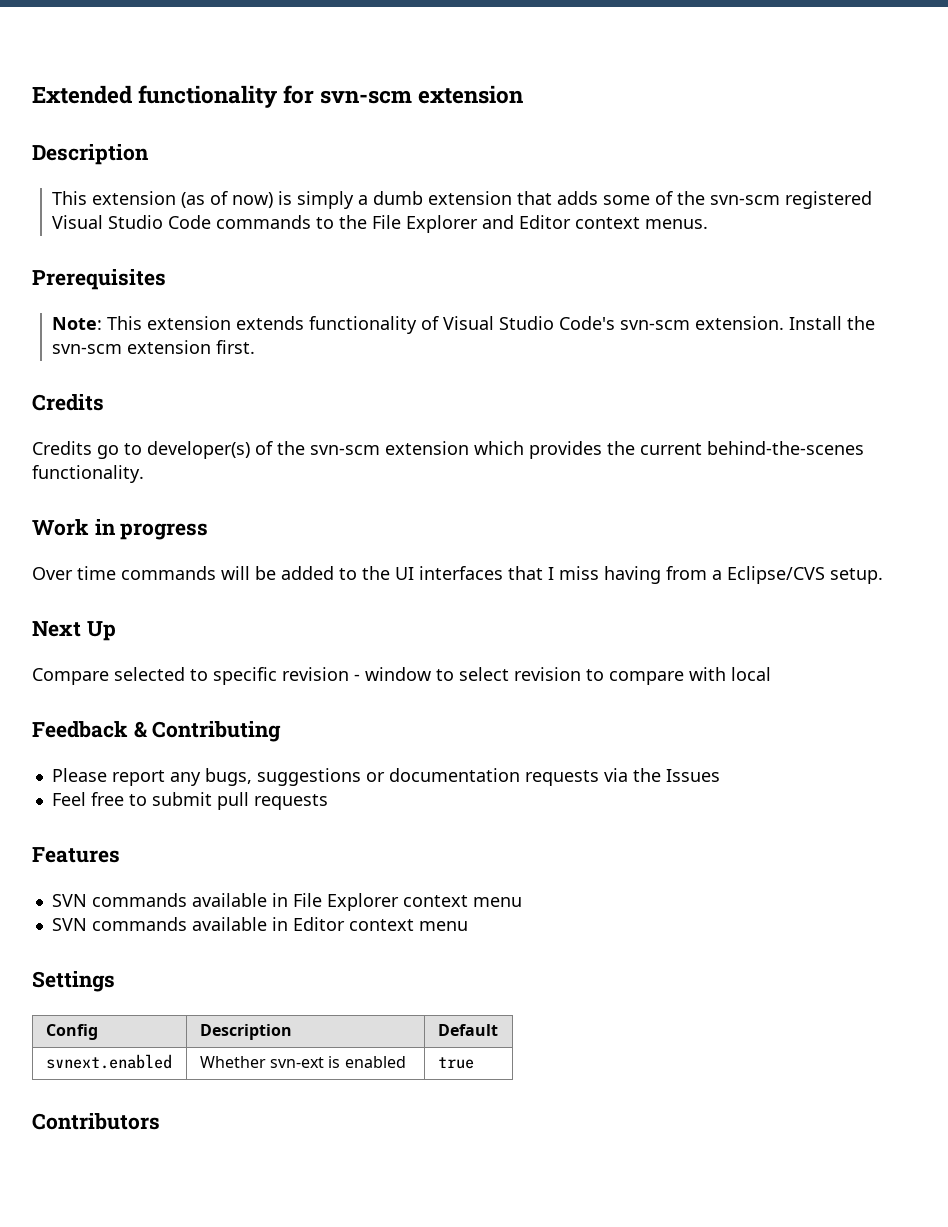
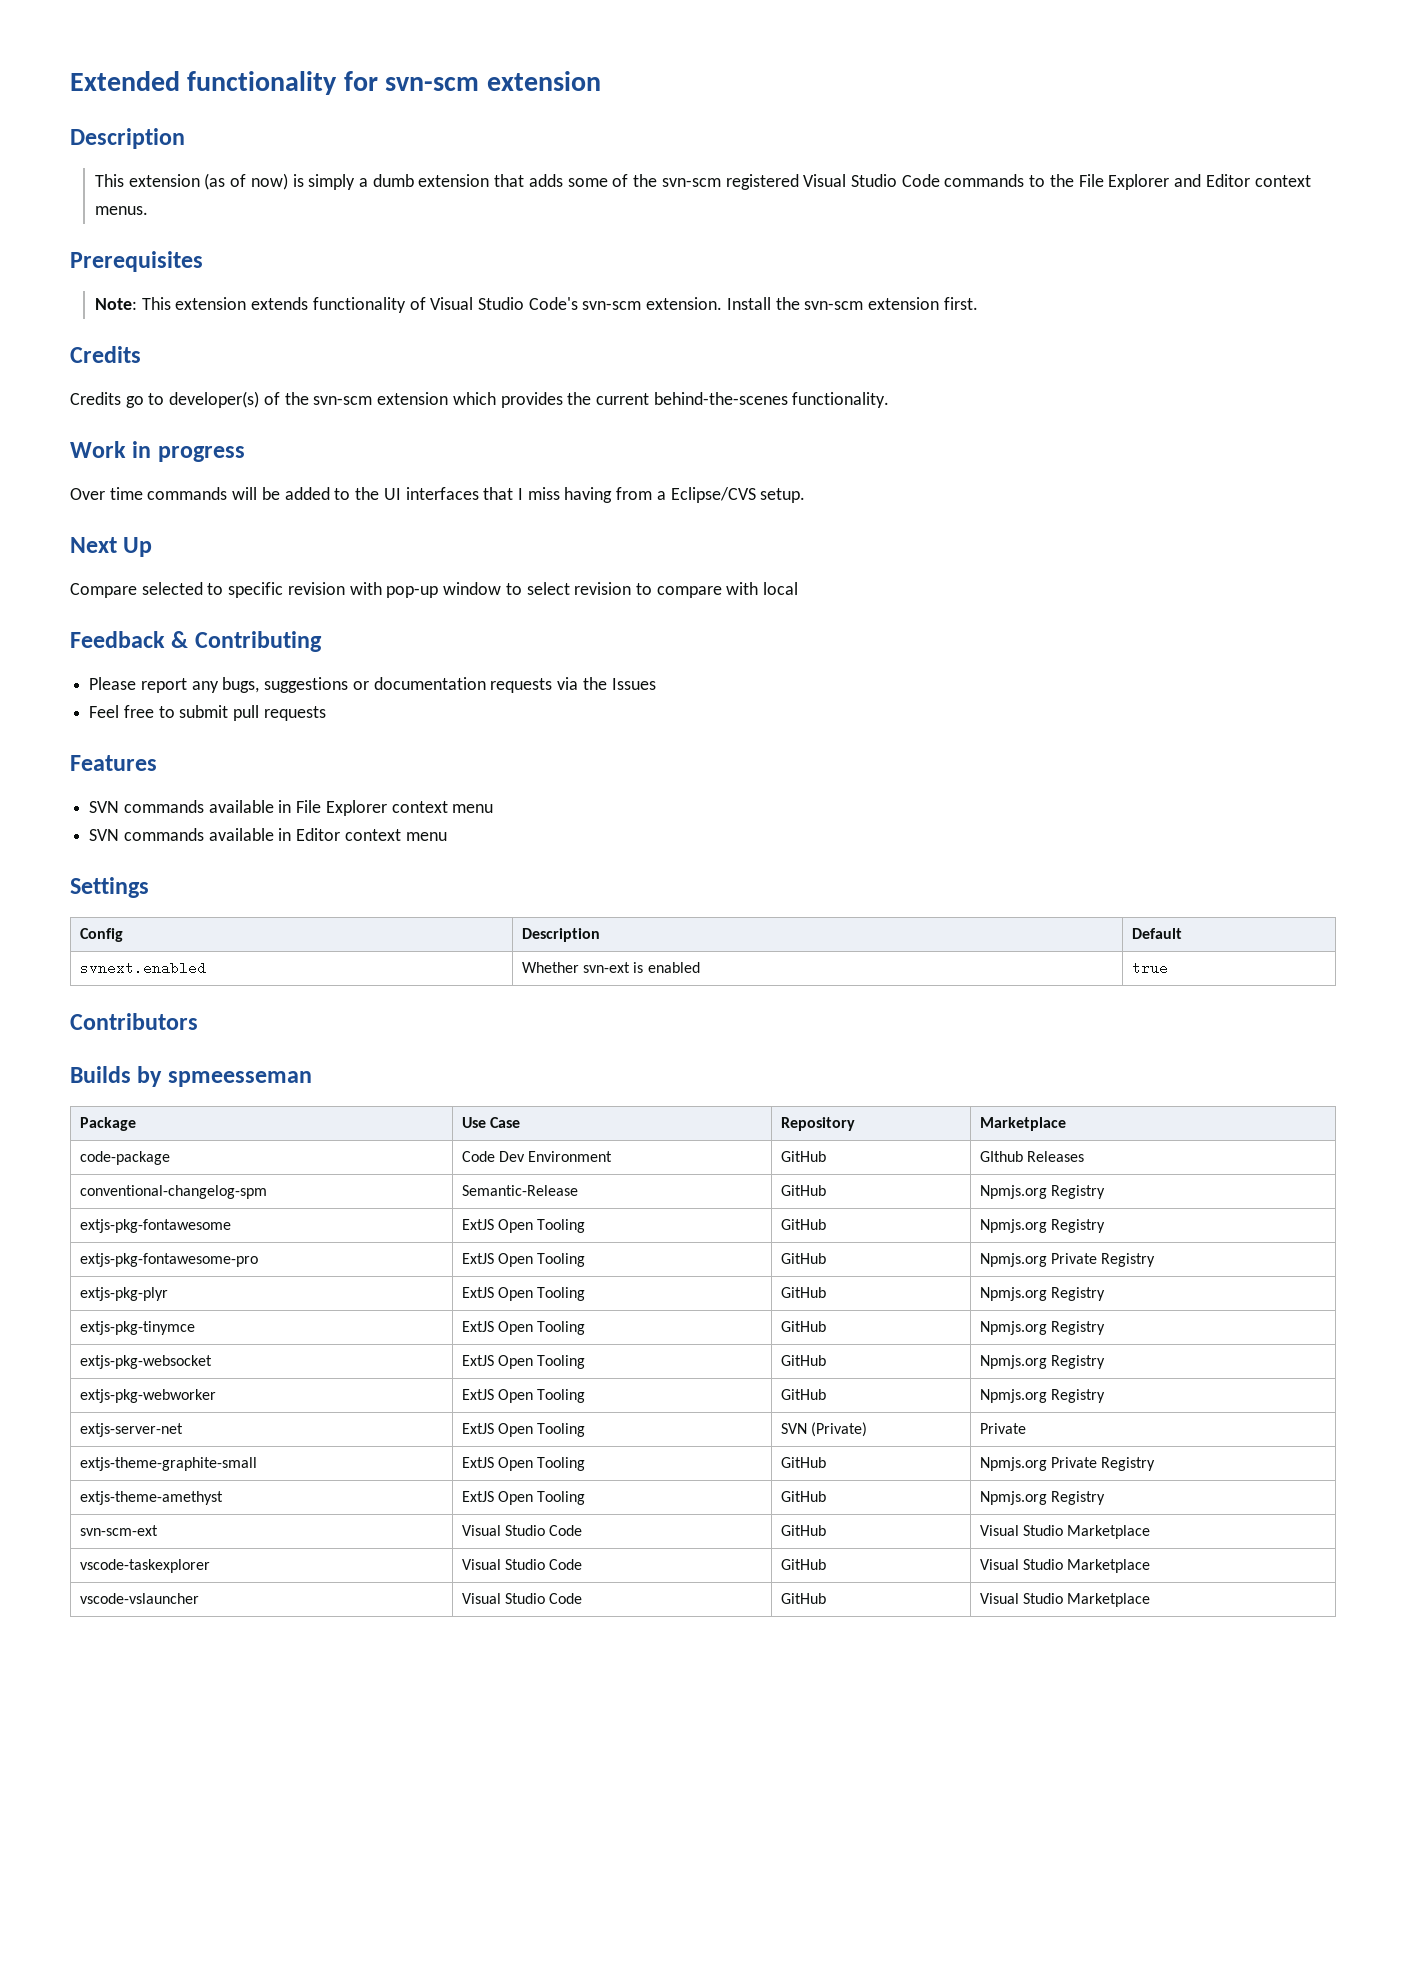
- Compare selected to specific revision - window to select revision to compare with local
+ Compare selected to specific revision with pop-up window to select revision to compare with local
+ Builds by spmeesseman
+ Package | Use Case | Repository | Marketplace
+ code-package | Code Dev Environment | GitHub | GIthub Releases
+ conventional-changelog-spm | Semantic-Release | GitHub | Npmjs.org Registry
+ extjs-pkg-fontawesome | ExtJS Open Tooling | GitHub | Npmjs.org Registry
+ extjs-pkg-fontawesome-pro | ExtJS Open Tooling | GitHub | Npmjs.org Private Registry
+ extjs-pkg-plyr | ExtJS Open Tooling | GitHub | Npmjs.org Registry
+ extjs-pkg-tinymce | ExtJS Open Tooling | GitHub | Npmjs.org Registry
+ extjs-pkg-websocket | ExtJS Open Tooling | GitHub | Npmjs.org Registry
+ extjs-pkg-webworker | ExtJS Open Tooling | GitHub | Npmjs.org Registry
+ extjs-server-net | ExtJS Open Tooling | SVN (Private) | Private
+ extjs-theme-graphite-small | ExtJS Open Tooling | GitHub | Npmjs.org Private Registry
+ extjs-theme-amethyst | ExtJS Open Tooling | GitHub | Npmjs.org Registry
+ svn-scm-ext | Visual Studio Code | GitHub | Visual Studio Marketplace
+ vscode-taskexplorer | Visual Studio Code | GitHub | Visual Studio Marketplace
+ vscode-vslauncher | Visual Studio Code | GitHub | Visual Studio Marketplace

